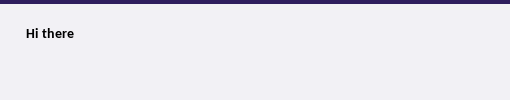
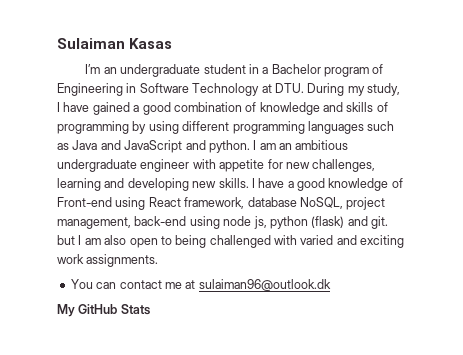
- Hi there
+ Sulaiman Kasas
+ I’m an undergraduate student in a Bachelor program of Engineering in Software Technology at DTU. During my study, I have gained a good combination of knowledge and skills of programming by using different programming languages such as Java and JavaScript and python. I am an ambitious undergraduate engineer with appetite for new challenges, learning and developing new skills. I have a good knowledge of Front-end using React framework, database NoSQL, project management, back-end using node js, python (flask) and git. but I am also open to being challenged with varied and exciting work assignments.
+ You can contact me at sulaiman96@outlook.dk
+ My GitHub Stats

